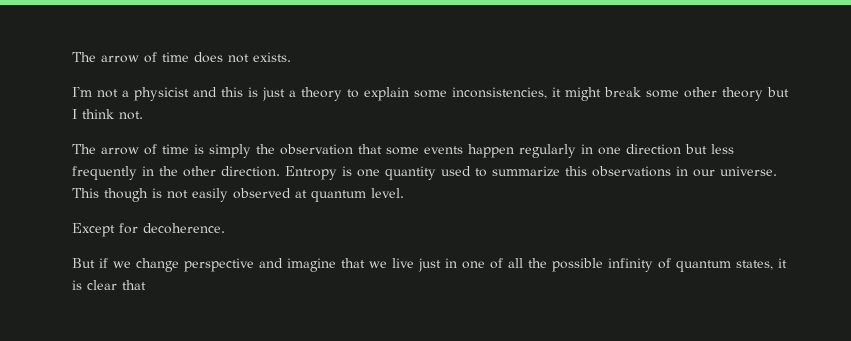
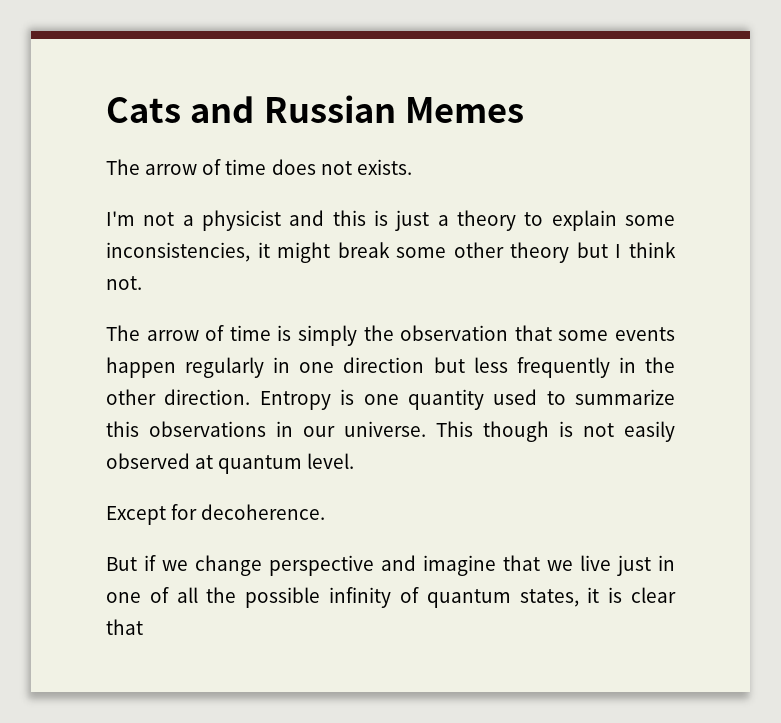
+ Cats and Russian Memes

